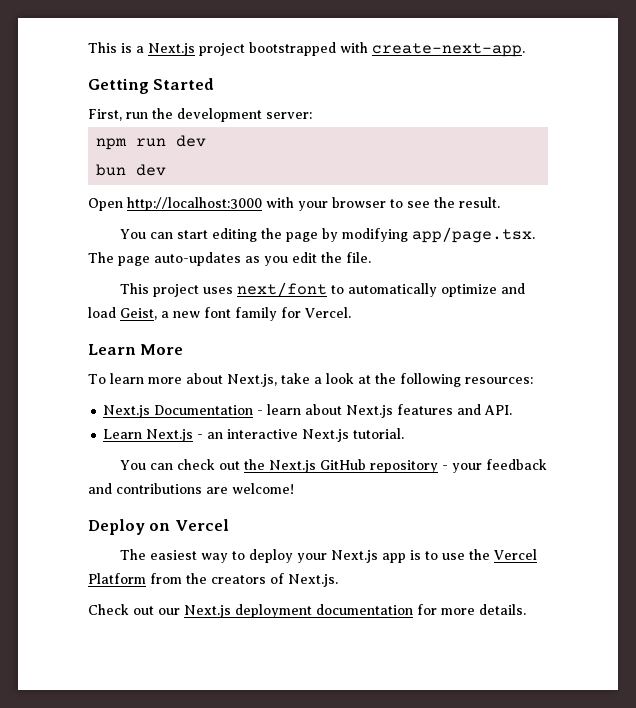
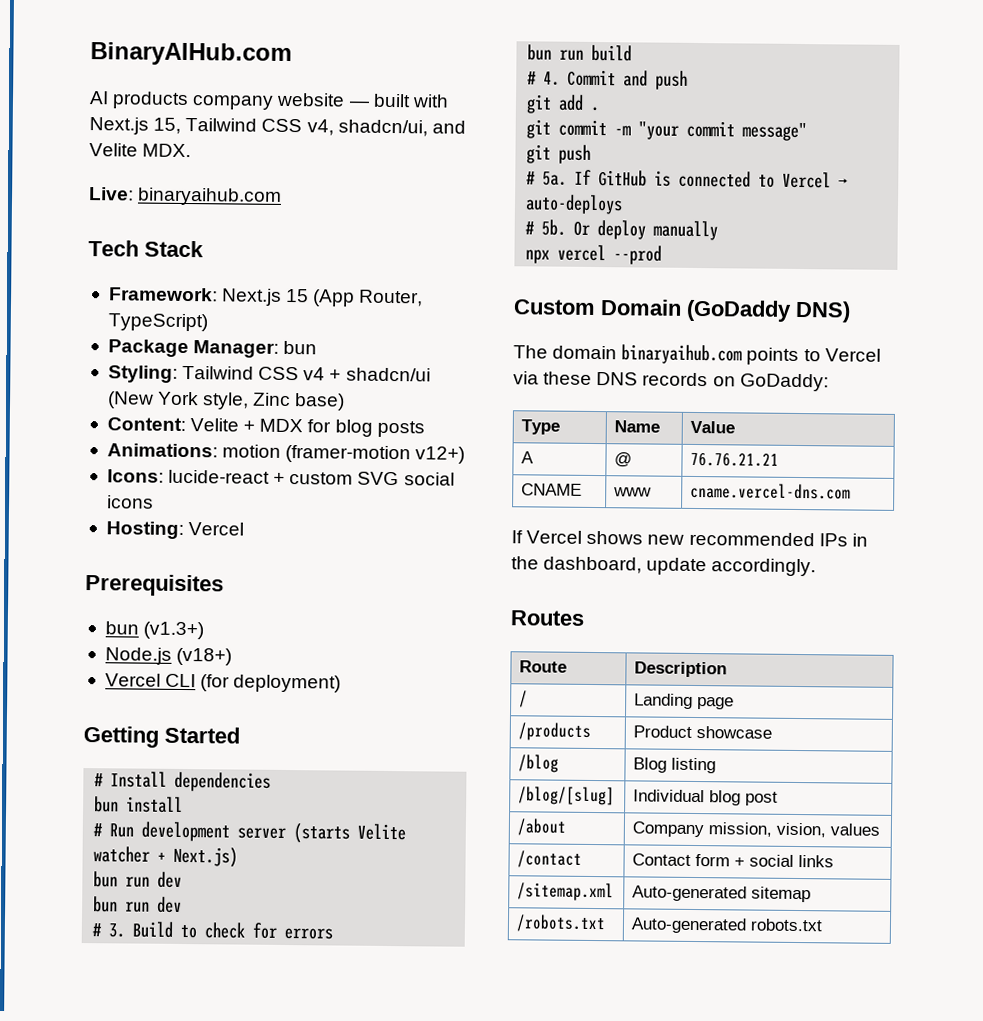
- This is a Next.js project bootstrapped with create-next-app.
+ BinaryAIHub.com
+ AI products company website — built with Next.js 15, Tailwind CSS v4, shadcn/ui, and Velite MDX.
+ Live: binaryaihub.com
+ Tech Stack
+ Framework: Next.js 15 (App Router, TypeScript)
+ Package Manager: bun
+ Styling: Tailwind CSS v4 + shadcn/ui (New York style, Zinc base)
+ Content: Velite + MDX for blog posts
+ Animations: motion (framer-motion v12+)
+ Icons: lucide-react + custom SVG social icons
+ Hosting: Vercel
+ Prerequisites
+ bun (v1.3+)
+ Node.js (v18+)
+ Vercel CLI (for deployment)
  Getting Started
- First, run the development server:
- npm run dev
- bun dev
- Open http://localhost:3000 with your browser to see the result.
- You can start editing the page by modifying app/page.tsx. The page auto-updates as you edit the file.
- This project uses next/font to automatically optimize and load Geist, a new font family for Vercel.
- Learn More
- To learn more about Next.js, take a look at the following resources:
- Next.js Documentation - learn about Next.js features and API.
- Learn Next.js - an interactive Next.js tutorial.
- You can check out the Next.js GitHub repository - your feedback and contributions are welcome!
- Deploy on Vercel
- The easiest way to deploy your Next.js app is to use the Vercel Platform from the creators of Next.js.
- Check out our Next.js deployment documentation for more details.
+ # Install dependencies
+ bun install
+ # Run development server (starts Velite watcher + Next.js)
+ bun run dev
+ bun run dev
+ # 3. Build to check for errors
+ bun run build
+ # 4. Commit and push
+ git add .
+ git commit -m "your commit message"
+ git push
+ # 5a. If GitHub is connected to Vercel → auto-deploys
+ # 5b. Or deploy manually
+ npx vercel --prod
+ Custom Domain (GoDaddy DNS)
+ The domain binaryaihub.com points to Vercel via these DNS records on GoDaddy:
+ Type | Name | Value
+ A | @ | 76.76.21.21
+ CNAME | www | cname.vercel-dns.com
+ If Vercel shows new recommended IPs in the dashboard, update accordingly.
+ Routes
+ Route | Description
+ / | Landing page
+ /products | Product showcase
+ /blog | Blog listing
+ /blog/[slug] | Individual blog post
+ /about | Company mission, vision, values
+ /contact | Contact form + social links
+ /sitemap.xml | Auto-generated sitemap
+ /robots.txt | Auto-generated robots.txt

